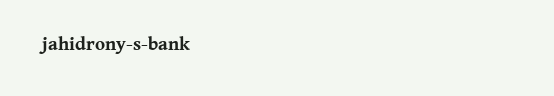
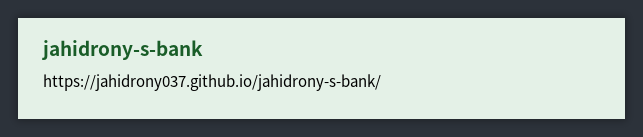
+ https://jahidrony037.github.io/jahidrony-s-bank/

